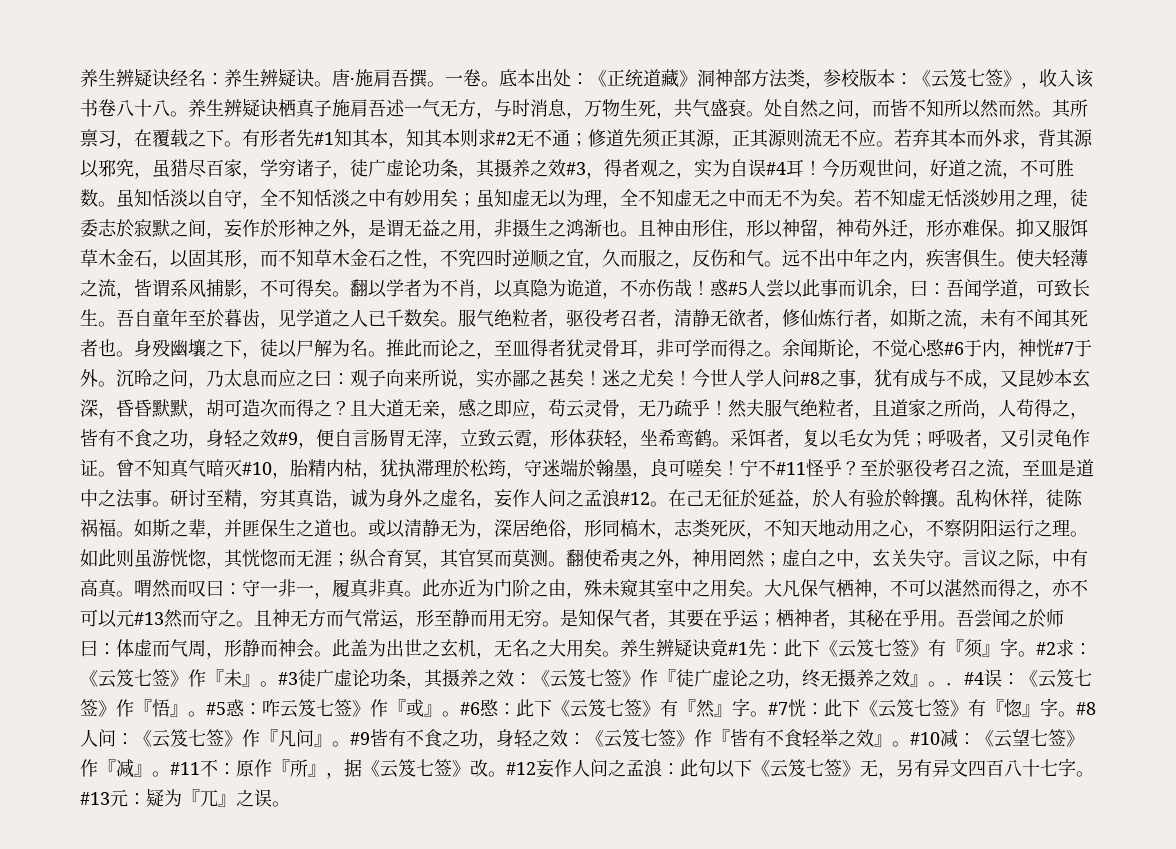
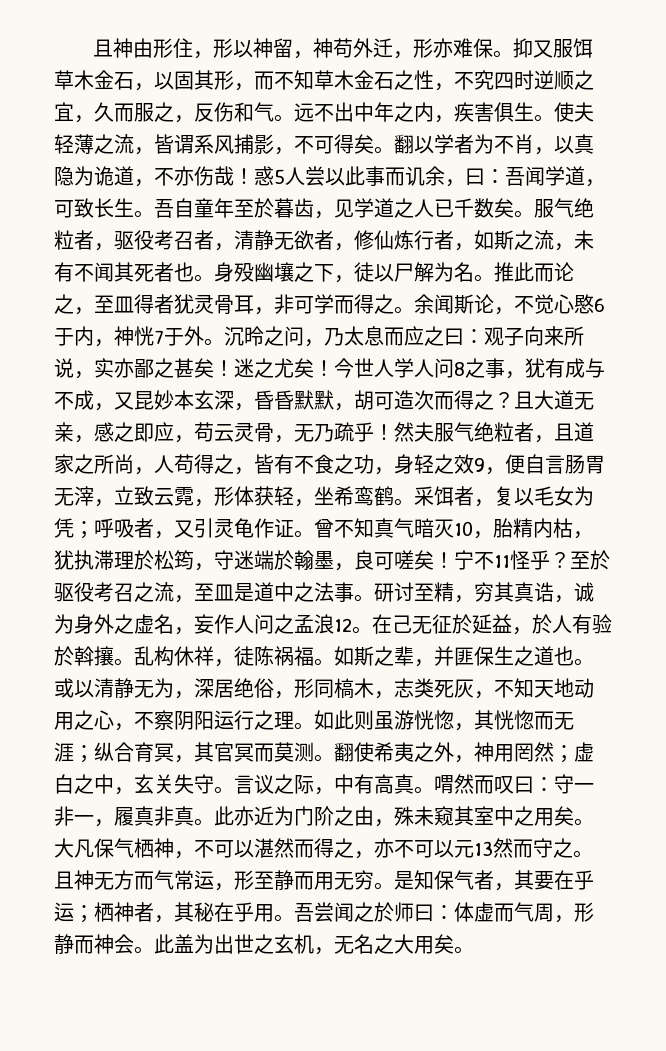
- 养生辨疑诀经名：养生辨疑诀。唐·施肩吾撰。一卷。底本出处：《正统道藏》洞神部方法类，参校版本：《云笈七签》，收入该书卷八十八。养生辨疑诀栖真子施肩吾述一气无方，与时消息，万物生死，共气盛衰。处自然之问，而皆不知所以然而然。其所禀习，在覆载之下。有形者先#1知其本，知其本则求#2无不通；修道先须正其源，正其源则流无不应。若弃其本而外求，背其源以邪究，虽猎尽百家，学穷诸子，徒广虚论功条，其摄养之效#3，得者观之，实为自误#4耳！今历观世问，好道之流，不可胜数。虽知恬淡以自守，全不知恬淡之中有妙用矣；虽知虚无以为理，全不知虚无之中而无不为矣。若不知虚无恬淡妙用之理，徒委志於寂默之间，妄作於形神之外，是谓无益之用，非摄生之鸿渐也。
- 惑#5人尝以此事而讥余，曰：吾闻学道，可致长生。
+ 惑5人尝以此事而讥余，曰：吾闻学道，可致长生。
- 余闻斯论，不觉心愍#6于内，神恍#7于外。
+ 余闻斯论，不觉心愍6于内，神恍7于外。
- 今世人学人问#8之事，犹有成与不成，又昆妙本玄深，昏昏默默，胡可造次而得之？
+ 今世人学人问8之事，犹有成与不成，又昆妙本玄深，昏昏默默，胡可造次而得之？
- 然夫服气绝粒者，且道家之所尚，人苟得之，皆有不食之功，身轻之效#9，便自言肠胃无滓，立致云霓，形体获轻，坐希鸾鹤。
+ 然夫服气绝粒者，且道家之所尚，人苟得之，皆有不食之功，身轻之效9，便自言肠胃无滓，立致云霓，形体获轻，坐希鸾鹤。
- 曾不知真气暗灭#10，胎精内枯，犹执滞理於松筠，守迷端於翰墨，良可嗟矣！
+ 曾不知真气暗灭10，胎精内枯，犹执滞理於松筠，守迷端於翰墨，良可嗟矣！
- 宁不#11怪乎？
+ 宁不11怪乎？
- 研讨至精，穷其真诰，诚为身外之虚名，妄作人问之孟浪#12。
+ 研讨至精，穷其真诰，诚为身外之虚名，妄作人问之孟浪12。
- 大凡保气栖神，不可以湛然而得之，亦不可以元#13然而守之。
+ 大凡保气栖神，不可以湛然而得之，亦不可以元13然而守之。
- 养生辨疑诀竟#1先：此下《云笈七签》有『须』字。#2求：《云笈七签》作『未』。#3徒广虚论功条，其摄养之效：《云笈七签》作『徒广虚论之功，终无摄养之效』。．#4误：《云笈七签》作『悟』。#5惑：咋云笈七签》作『或』。#6愍：此下《云笈七签》有『然』字。#7恍：此下《云笈七签》有『惚』字。#8人问：《云笈七签》作『凡问』。#9皆有不食之功，身轻之效：《云笈七签》作『皆有不食轻举之效』。#10减：《云望七签》作『减』。#11不：原作『所』，据《云笈七签》改。#12妄作人问之孟浪：此句以下《云笈七签》无，另有异文四百八十七字。#13元：疑为『兀』之误。

